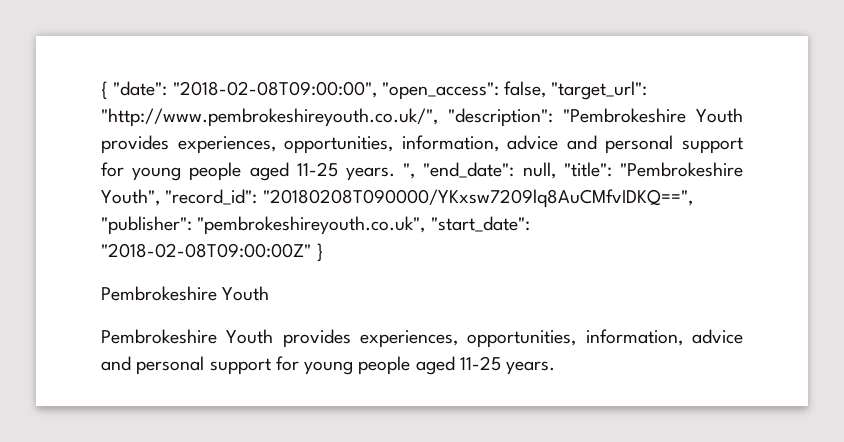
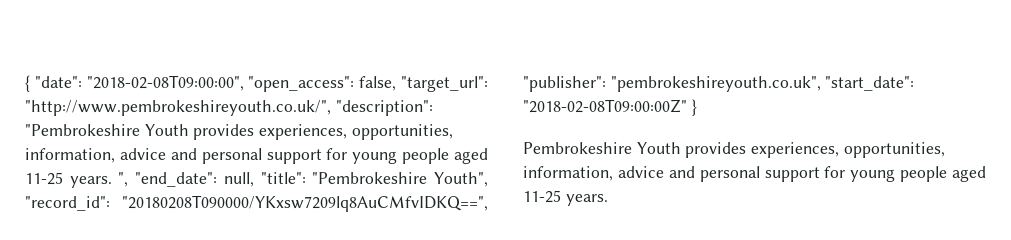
  ", "end_date": null, "title": "Pembrokeshire Youth", "record_id": "20180208T090000/YKxsw7209lq8AuCMfvIDKQ==", "publisher": "pembrokeshireyouth.co.uk", "start_date": "2018-02-08T09:00:00Z" }
- Pembrokeshire Youth

